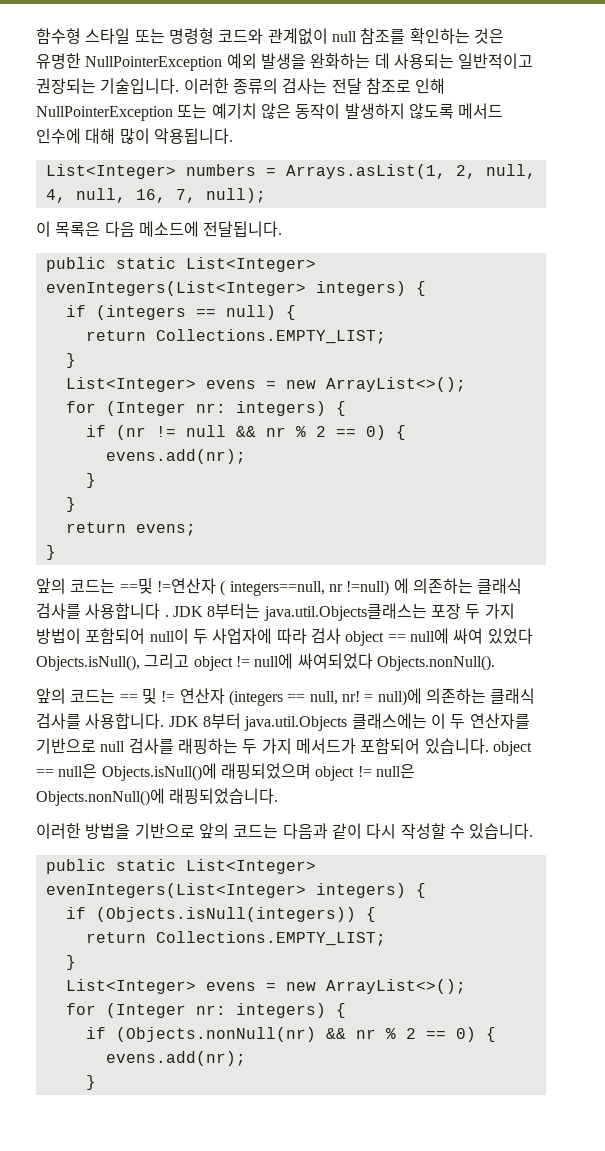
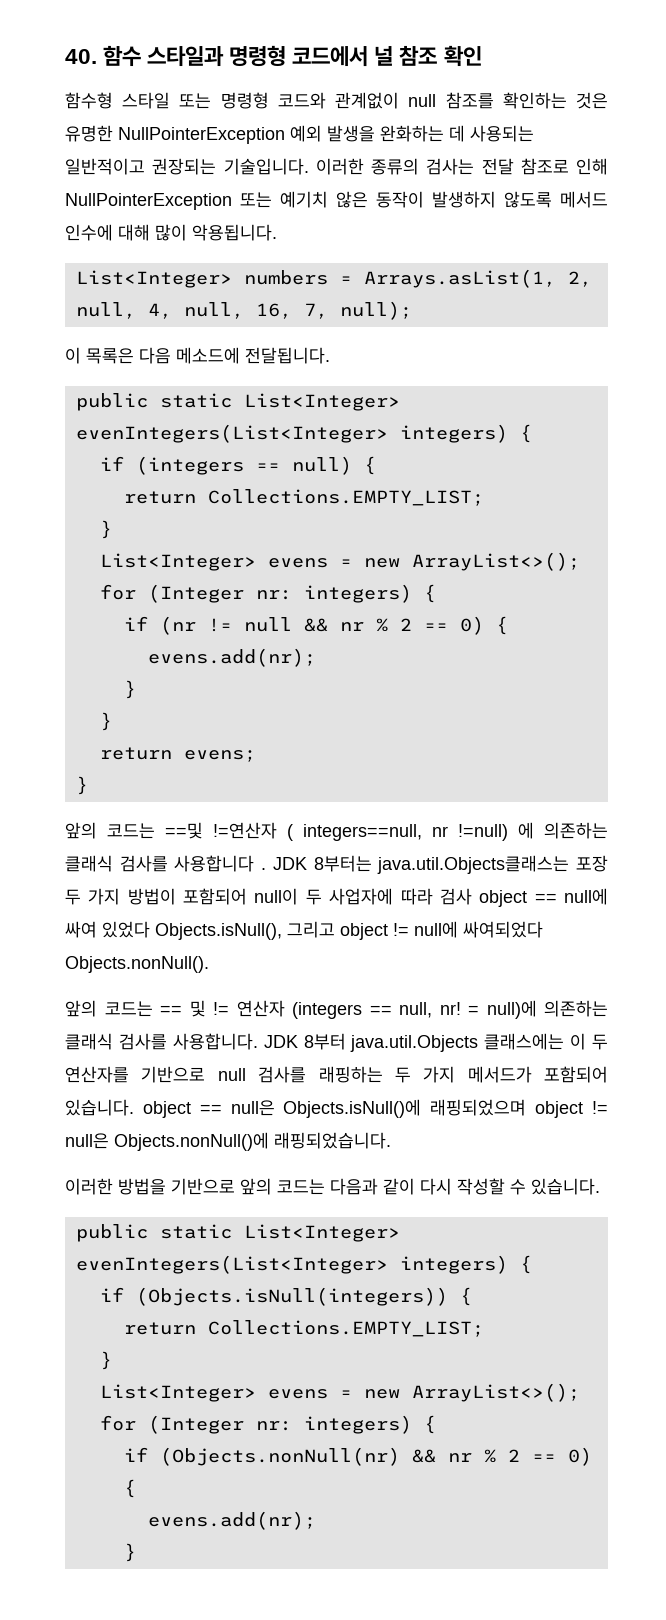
+ 40. 함수 스타일과 명령형 코드에서 널 참조 확인

